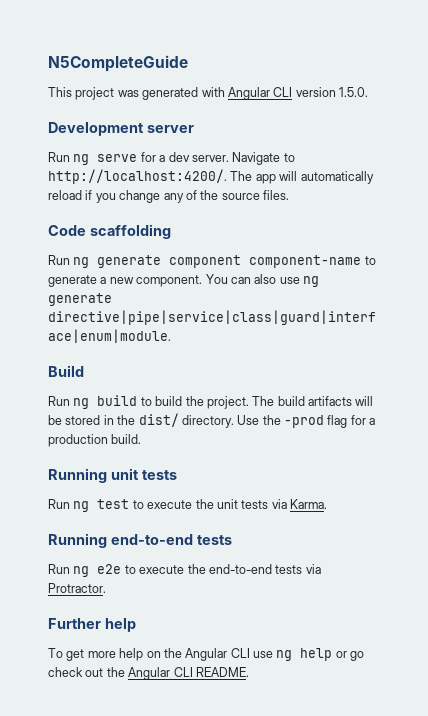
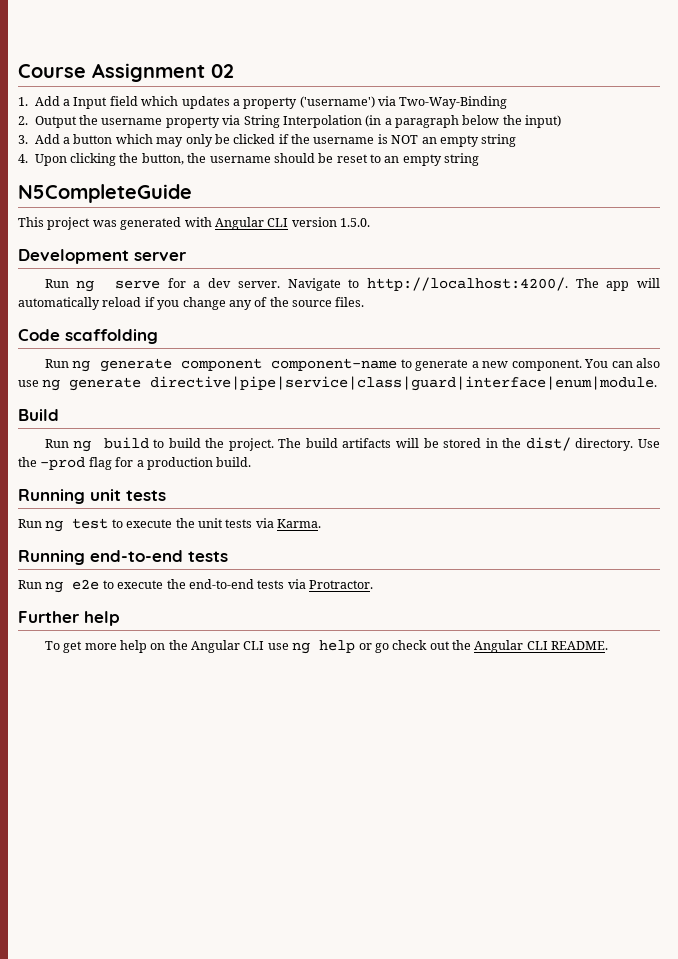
+ Course Assignment 02
+ 1. Add a Input field which updates a property ('username') via Two-Way-Binding
+ 2. Output the username property via String Interpolation (in a paragraph below the input)
+ 3. Add a button which may only be clicked if the username is NOT an empty string
+ 4. Upon clicking the button, the username should be reset to an empty string

